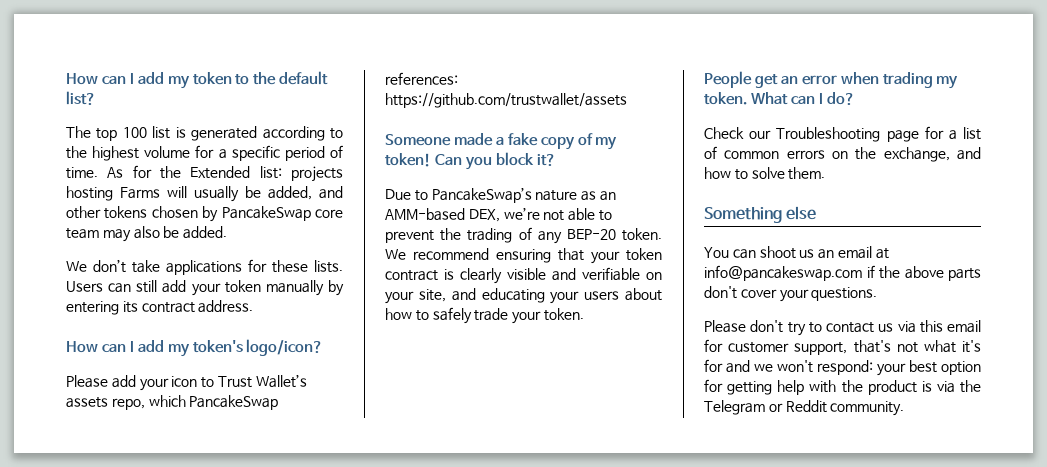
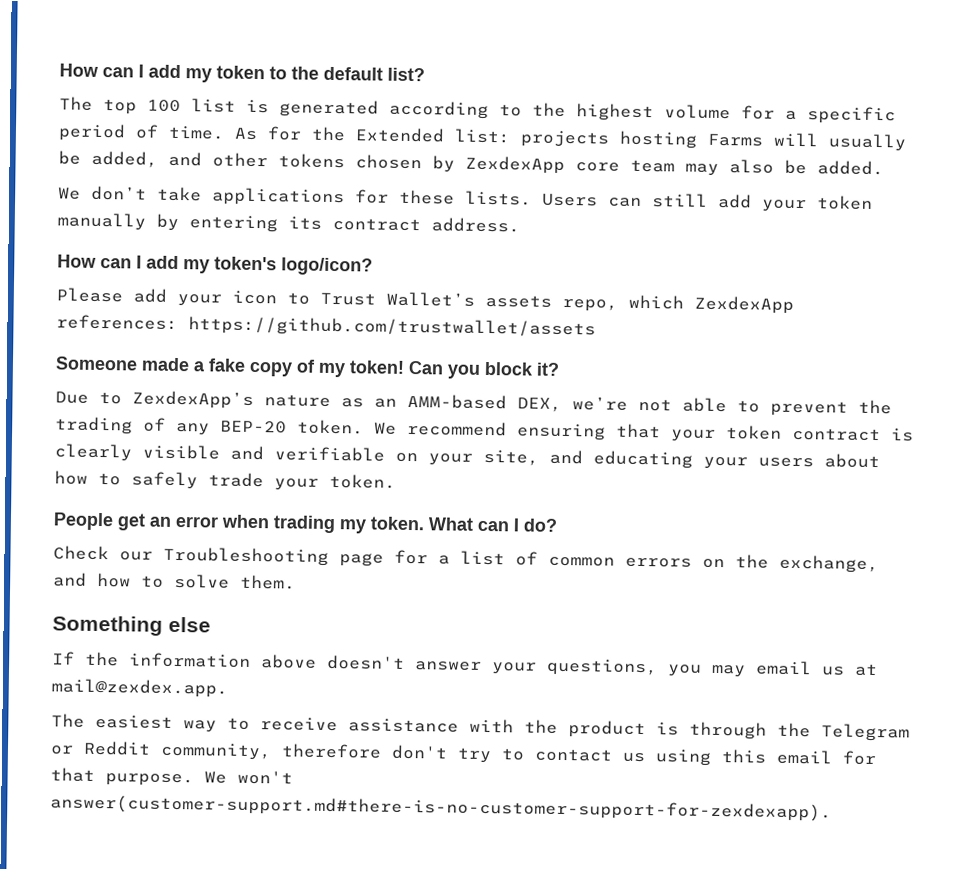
- As for the Extended list: projects hosting Farms will usually be added, and other tokens chosen by PancakeSwap core team may also be added.
+ As for the Extended list: projects hosting Farms will usually be added, and other tokens chosen by ZexdexApp core team may also be added.
- Please add your icon to Trust Wallet’s assets repo, which PancakeSwap references: https://github.com/trustwallet/assets
+ Please add your icon to Trust Wallet’s assets repo, which ZexdexApp references: https://github.com/trustwallet/assets
- Due to PancakeSwap’s nature as an AMM-based DEX, we’re not able to prevent the trading of any BEP-20 token.
+ Due to ZexdexApp’s nature as an AMM-based DEX, we’re not able to prevent the trading of any BEP-20 token.
- You can shoot us an email at info@pancakeswap.com if the above parts don't cover your questions.
- Please don't try to contact us via this email for customer support, that's not what it's for and we won't respond: your best option for getting help with the product is via the Telegram or Reddit community.
+ If the information above doesn't answer your questions, you may email us at mail@zexdex.app.
+ The easiest way to receive assistance with the product is through the Telegram or Reddit community, therefore don't try to contact us using this email for that purpose. We won't answer(customer-support.md#there-is-no-customer-support-for-zexdexapp).

